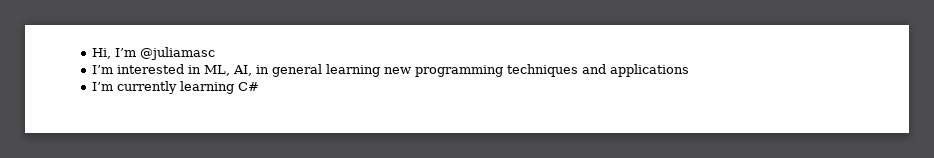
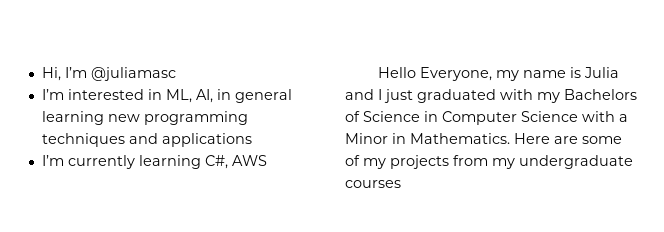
- I’m currently learning C#
+ I’m currently learning C#, AWS
+ Hello Everyone, my name is Julia and I just graduated with my Bachelors of Science in Computer Science with a Minor in Mathematics. Here are some of my projects from my undergraduate courses

